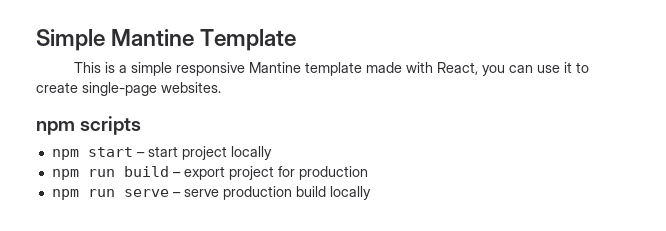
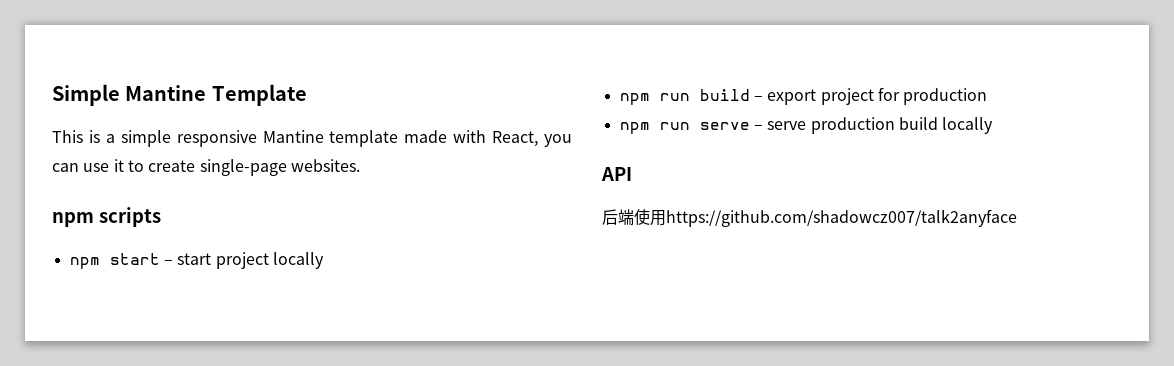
+ API
+ 后端使用https://github.com/shadowcz007/talk2anyface

